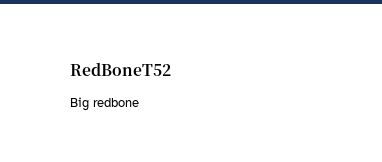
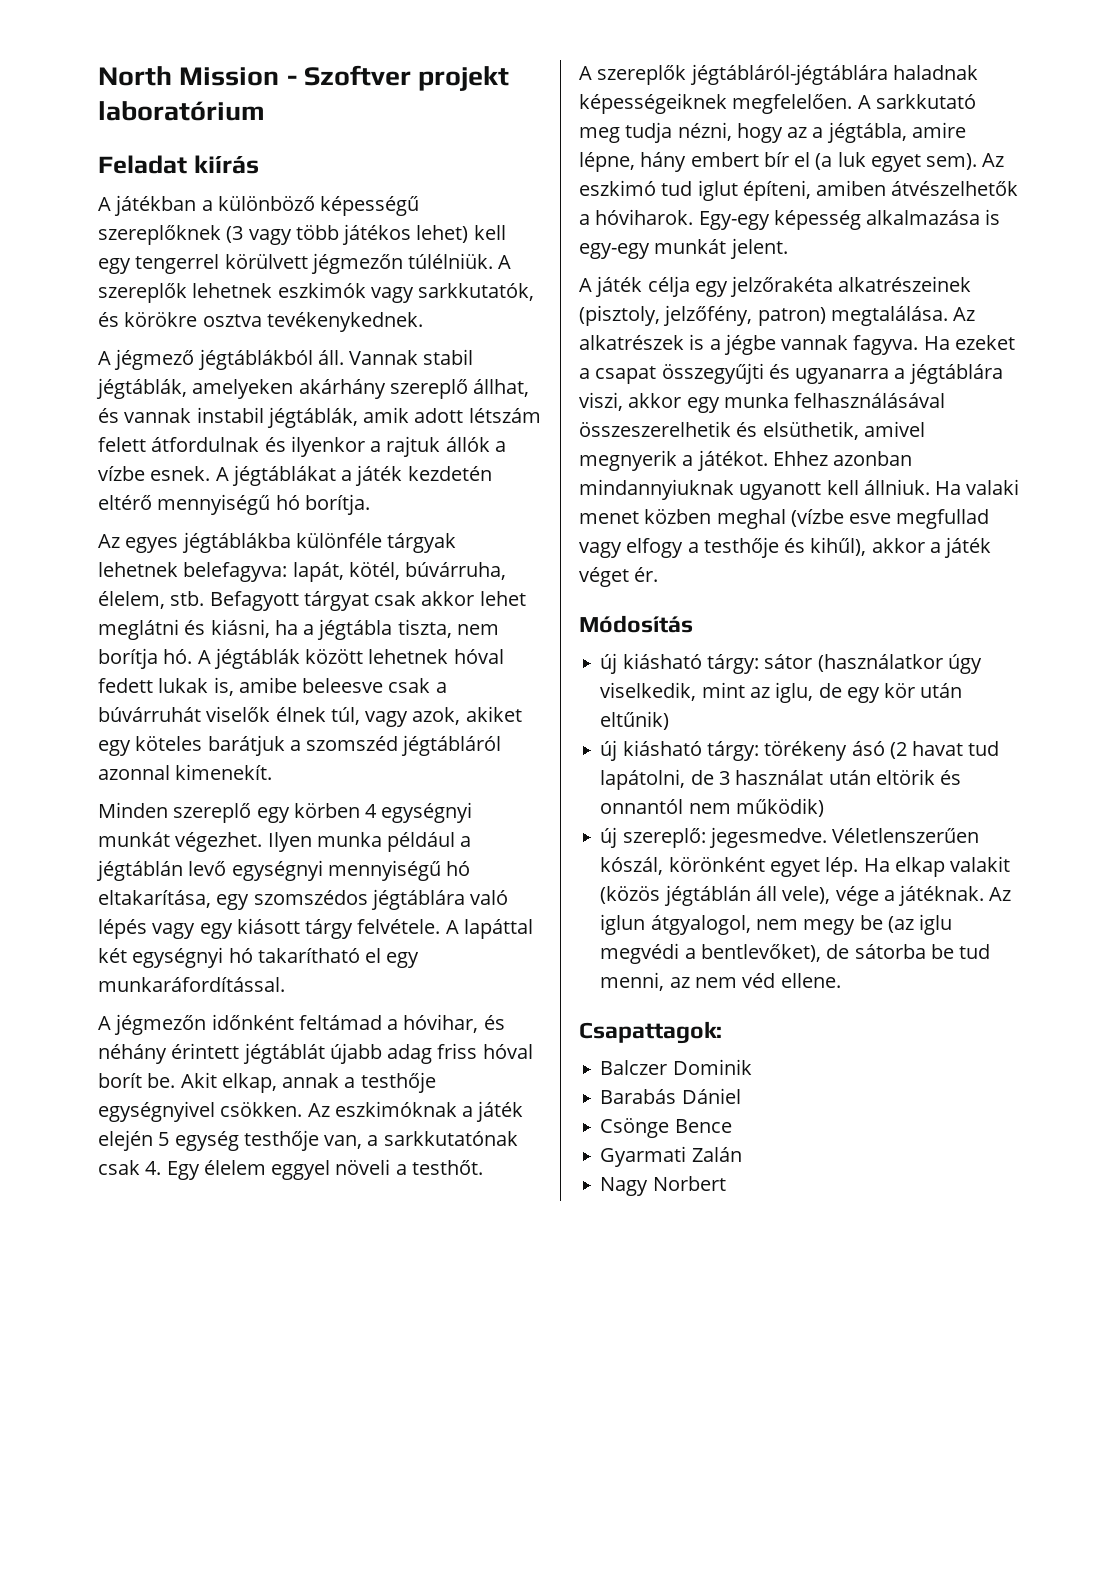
- RedBoneT52
- Big redbone
+ North Mission - Szoftver projekt laboratórium
+ Feladat kiírás
+ A játékban a különböző képességű szereplőknek (3 vagy több játékos lehet) kell egy tengerrel körülvett jégmezőn túlélniük. A szereplők lehetnek eszkimók vagy sarkkutatók, és körökre osztva tevékenykednek.
+ A jégmező jégtáblákból áll. Vannak stabil jégtáblák, amelyeken akárhány szereplő állhat, és vannak instabil jégtáblák, amik adott létszám felett átfordulnak és ilyenkor a rajtuk állók a vízbe esnek. A jégtáblákat a játék kezdetén eltérő mennyiségű hó borítja.
+ Az egyes jégtáblákba különféle tárgyak lehetnek belefagyva: lapát, kötél, búvárruha, élelem, stb. Befagyott tárgyat csak akkor lehet meglátni és kiásni, ha a jégtábla tiszta, nem borítja hó. A jégtáblák között lehetnek hóval fedett lukak is, amibe beleesve csak a búvárruhát viselők élnek túl, vagy azok, akiket egy köteles barátjuk a szomszéd jégtábláról azonnal kimenekít.
+ Minden szereplő egy körben 4 egységnyi munkát végezhet. Ilyen munka például a jégtáblán levő egységnyi mennyiségű hó eltakarítása, egy szomszédos jégtáblára való lépés vagy egy kiásott tárgy felvétele. A lapáttal két egységnyi hó takarítható el egy munkaráfordítással.
+ A jégmezőn időnként feltámad a hóvihar, és néhány érintett jégtáblát újabb adag friss hóval borít be. Akit elkap, annak a testhője egységnyivel csökken. Az eszkimóknak a játék elején 5 egység testhője van, a sarkkutatónak csak 4. Egy élelem eggyel növeli a testhőt.
+ A szereplők jégtábláról-jégtáblára haladnak képességeiknek megfelelően. A sarkkutató meg tudja nézni, hogy az a jégtábla, amire lépne, hány embert bír el (a luk egyet sem). Az eszkimó tud iglut építeni, amiben átvészelhetők a hóviharok. Egy-egy képesség alkalmazása is egy-egy munkát jelent.
+ A játék célja egy jelzőrakéta alkatrészeinek (pisztoly, jelzőfény, patron) megtalálása. Az alkatrészek is a jégbe vannak fagyva. Ha ezeket a csapat összegyűjti és ugyanarra a jégtáblára viszi, akkor egy munka felhasználásával összeszerelhetik és elsüthetik, amivel megnyerik a játékot. Ehhez azonban mindannyiuknak ugyanott kell állniuk. Ha valaki menet közben meghal (vízbe esve megfullad vagy elfogy a testhője és kihűl), akkor a játék véget ér.
+ Módosítás
+ új kiásható tárgy: sátor (használatkor úgy viselkedik, mint az iglu, de egy kör után eltűnik)
+ új kiásható tárgy: törékeny ásó (2 havat tud lapátolni, de 3 használat után eltörik és onnantól nem működik)
+ új szereplő: jegesmedve. Véletlenszerűen kószál, körönként egyet lép. Ha elkap valakit (közös jégtáblán áll vele), vége a játéknak. Az iglun átgyalogol, nem megy be (az iglu megvédi a bentlevőket), de sátorba be tud menni, az nem véd ellene.
+ Csapattagok:
+ Balczer Dominik
+ Barabás Dániel
+ Csönge Bence
+ Gyarmati Zalán
+ Nagy Norbert

